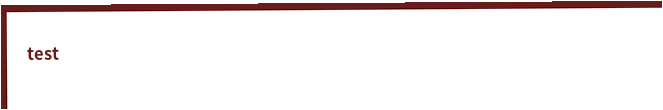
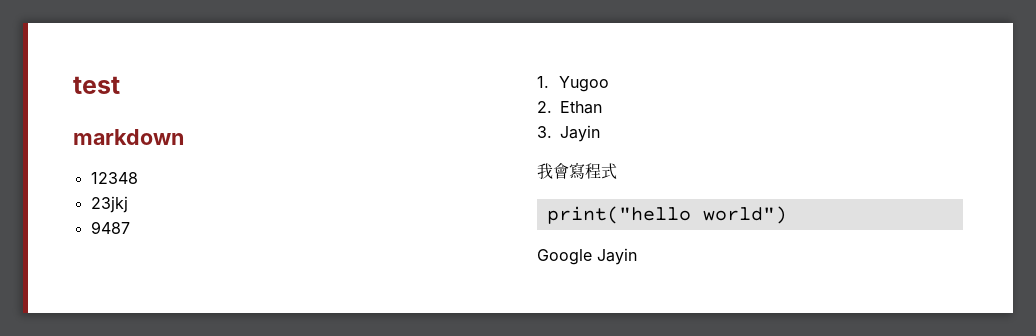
+ markdown
+ 12348
+ 23jkj
+ 9487
+ 1. Yugoo
+ 2. Ethan
+ 3. Jayin
+ 我會寫程式
+ print("hello world")
+ Google Jayin

